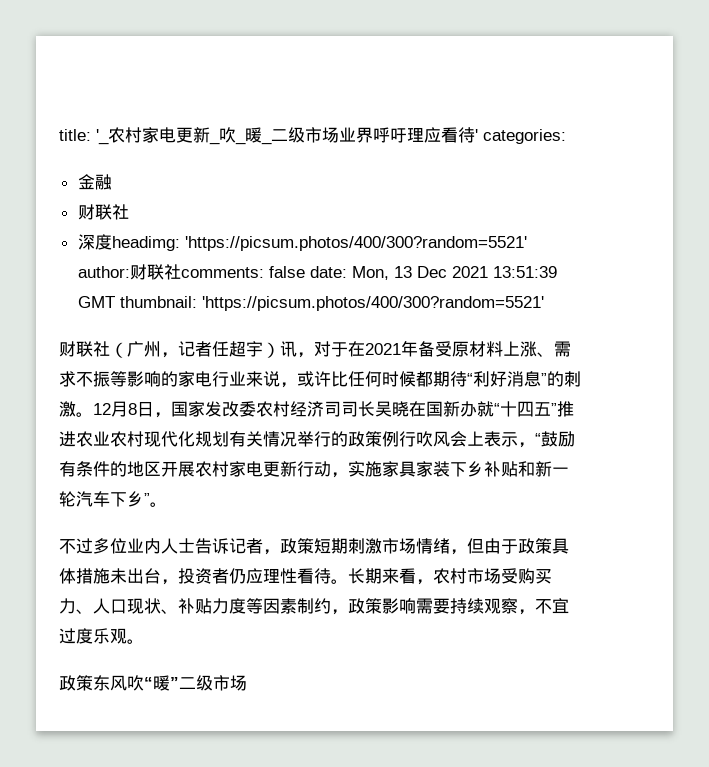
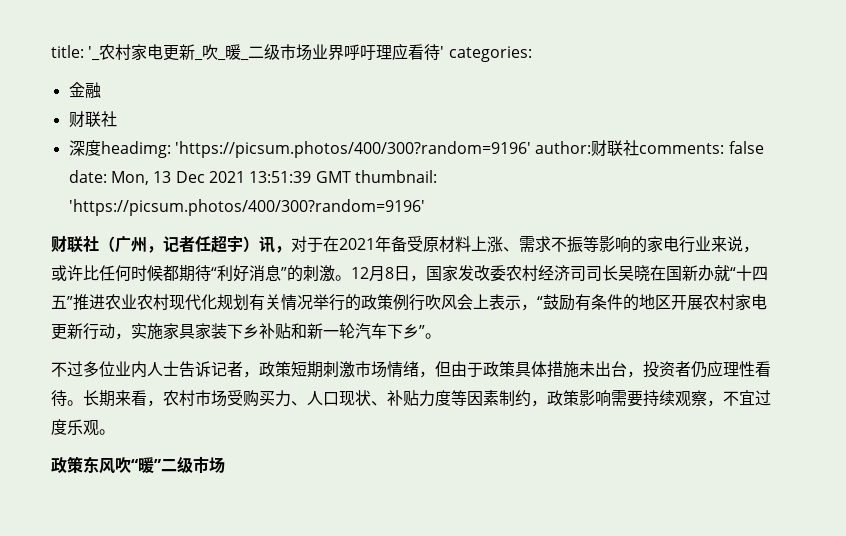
- 深度headimg: 'https://picsum.photos/400/300?random=5521' author:财联社comments: false date: Mon, 13 Dec 2021 13:51:39 GMT thumbnail: 'https://picsum.photos/400/300?random=5521'
+ 深度headimg: 'https://picsum.photos/400/300?random=9196' author:财联社comments: false date: Mon, 13 Dec 2021 13:51:39 GMT thumbnail: 'https://picsum.photos/400/300?random=9196'

